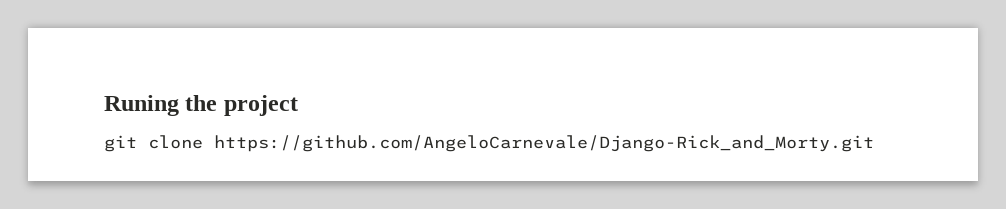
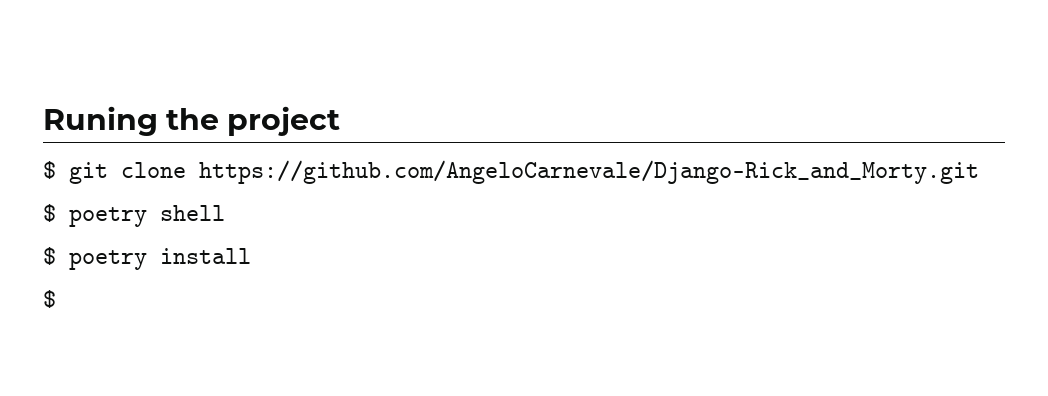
- git clone https://github.com/AngeloCarnevale/Django-Rick_and_Morty.git
+ $ git clone https://github.com/AngeloCarnevale/Django-Rick_and_Morty.git
+ $ poetry shell
+ $ poetry install
+ $

